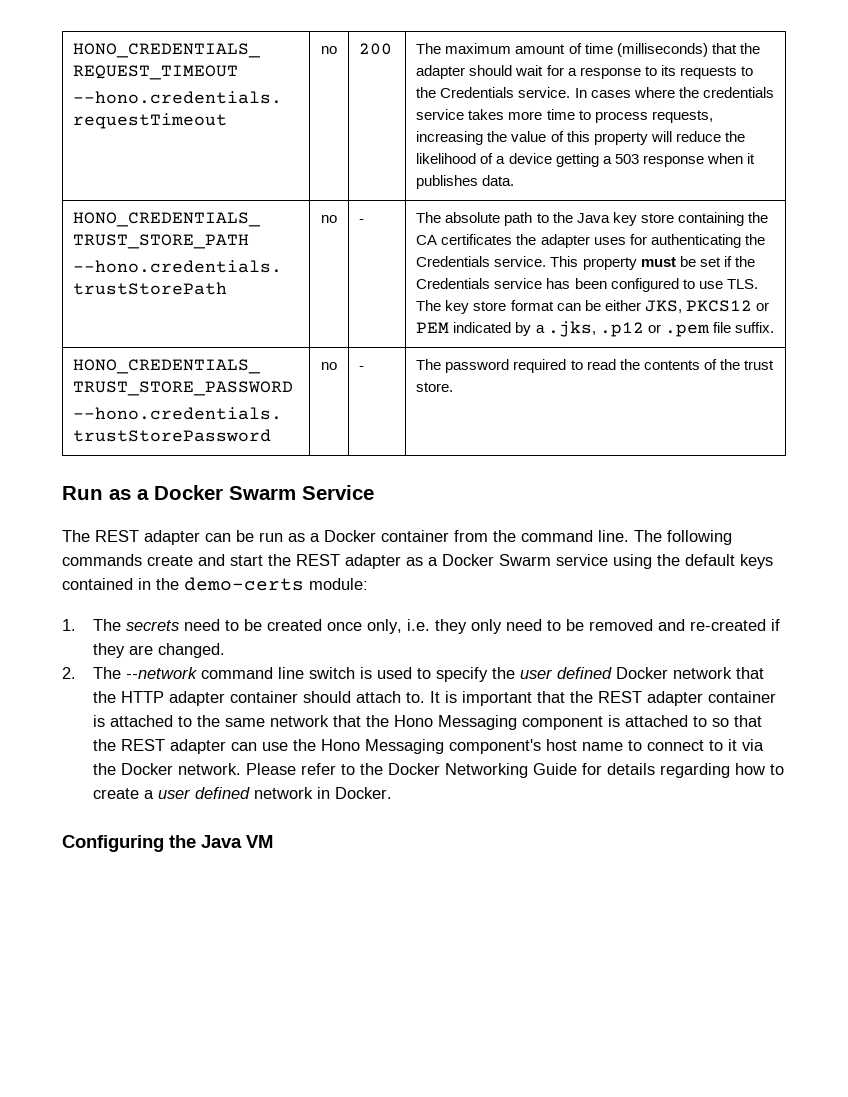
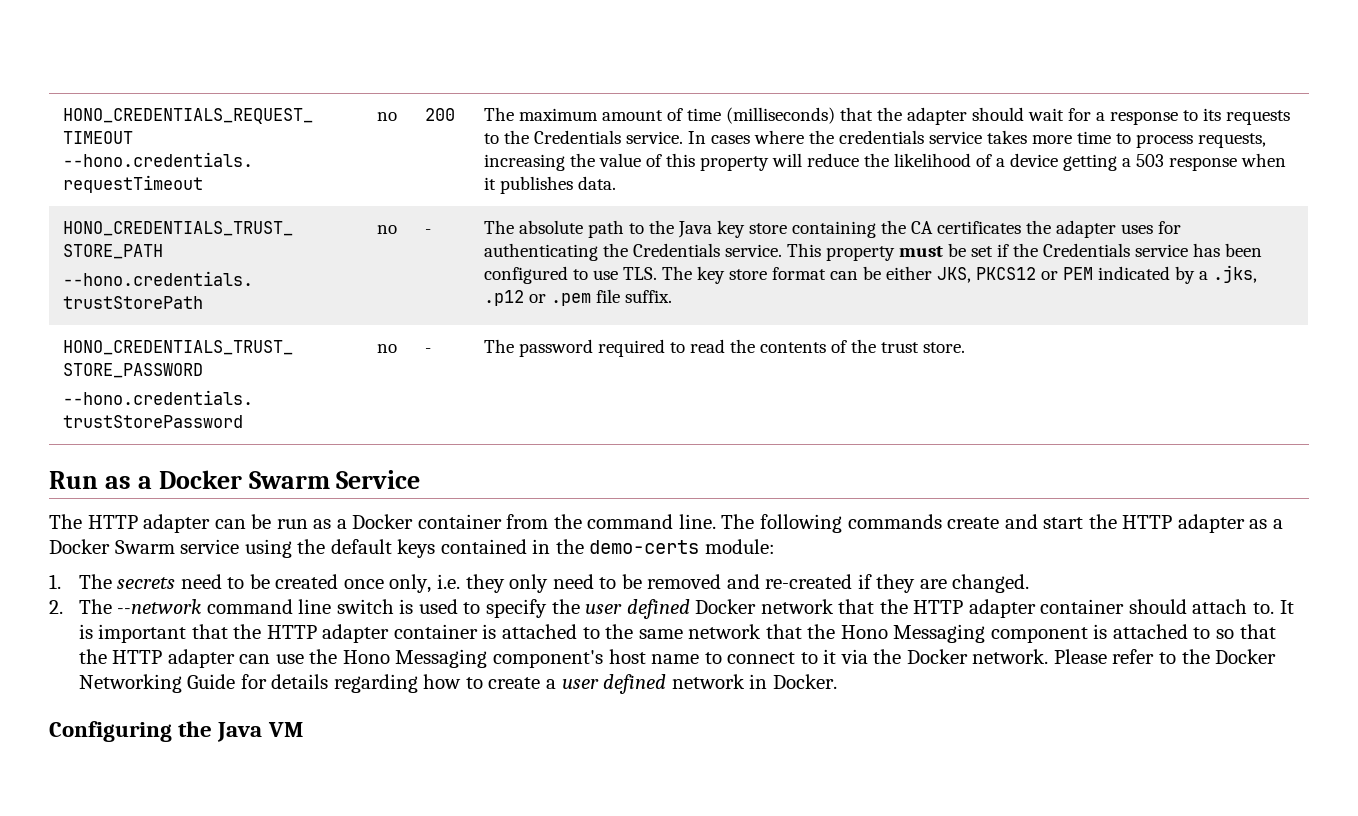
- The REST adapter can be run as a Docker container from the command line.
+ The HTTP adapter can be run as a Docker container from the command line.
- The following commands create and start the REST adapter as a Docker Swarm service using the default keys contained in the demo-certs module:
+ The following commands create and start the HTTP adapter as a Docker Swarm service using the default keys contained in the demo-certs module:
- It is important that the REST adapter container is attached to the same network that the Hono Messaging component is attached to so that the REST adapter can use the Hono Messaging component's host name to connect to it via the Docker network.
+ It is important that the HTTP adapter container is attached to the same network that the Hono Messaging component is attached to so that the HTTP adapter can use the Hono Messaging component's host name to connect to it via the Docker network.

